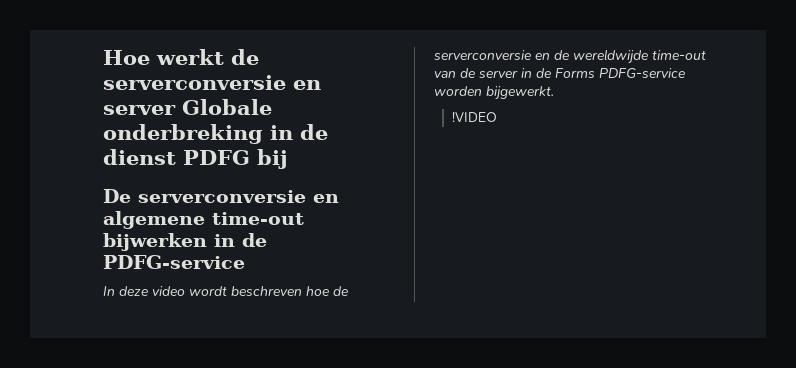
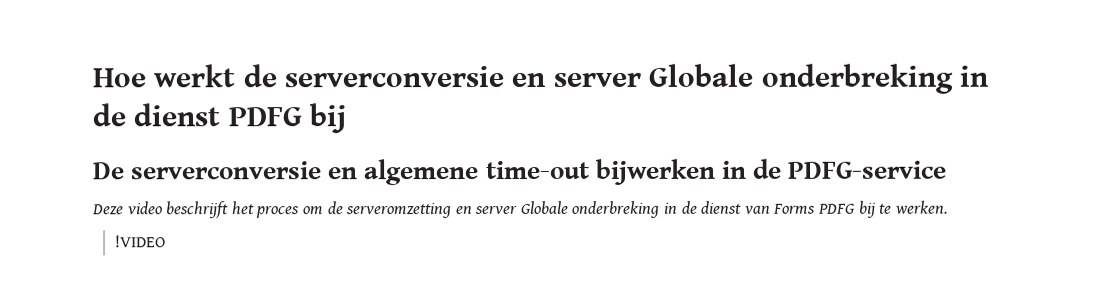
- In deze video wordt beschreven hoe de serverconversie en de wereldwijde time-out van de server in de Forms PDFG-service worden bijgewerkt.
+ Deze video beschrijft het proces om de serveromzetting en server Globale onderbreking in de dienst van Forms PDFG bij te werken.

